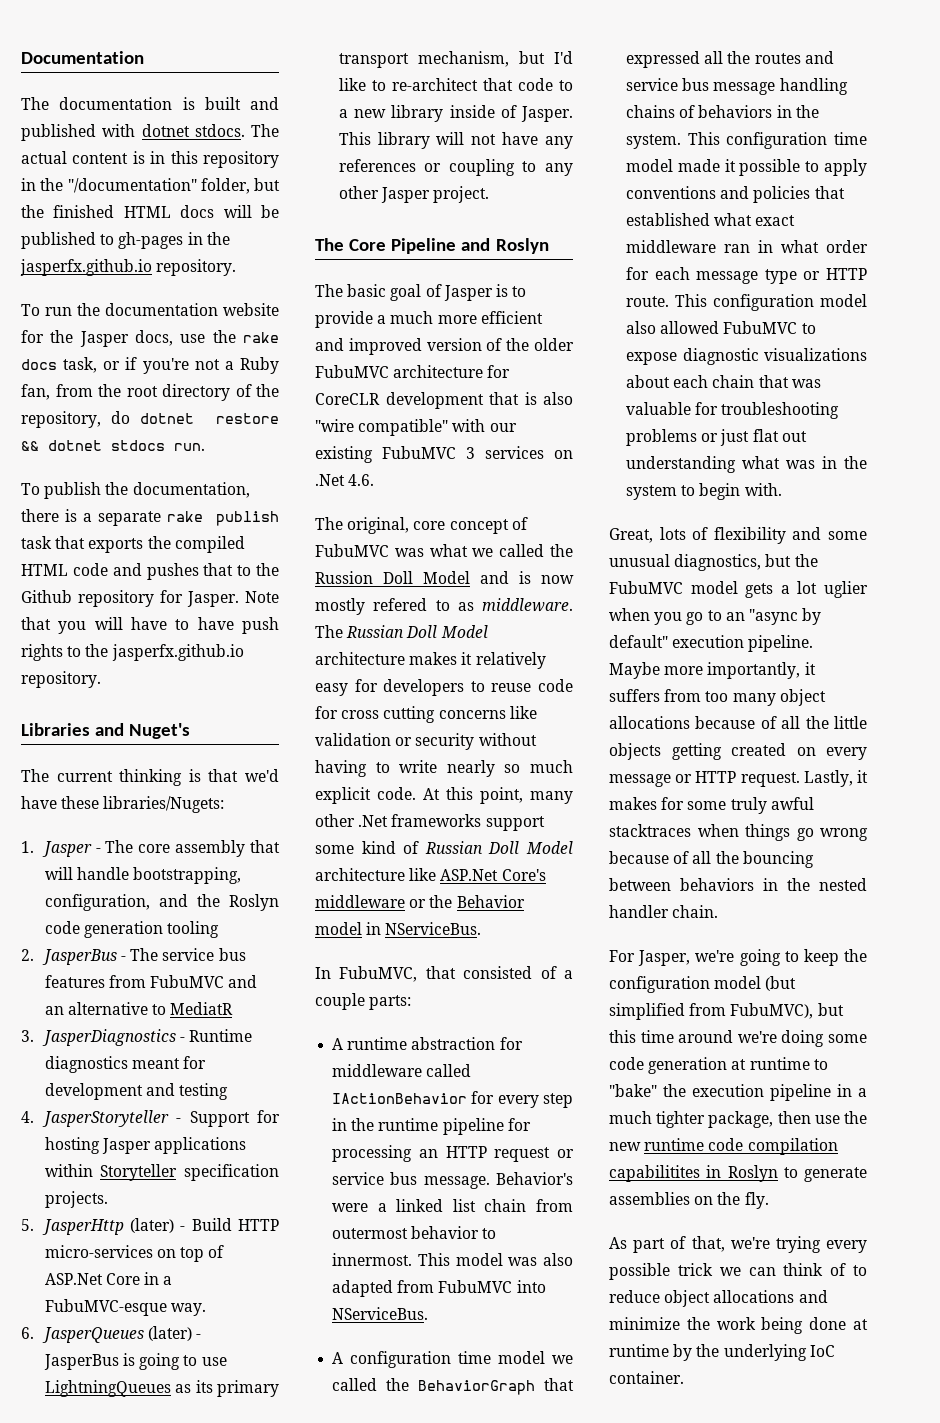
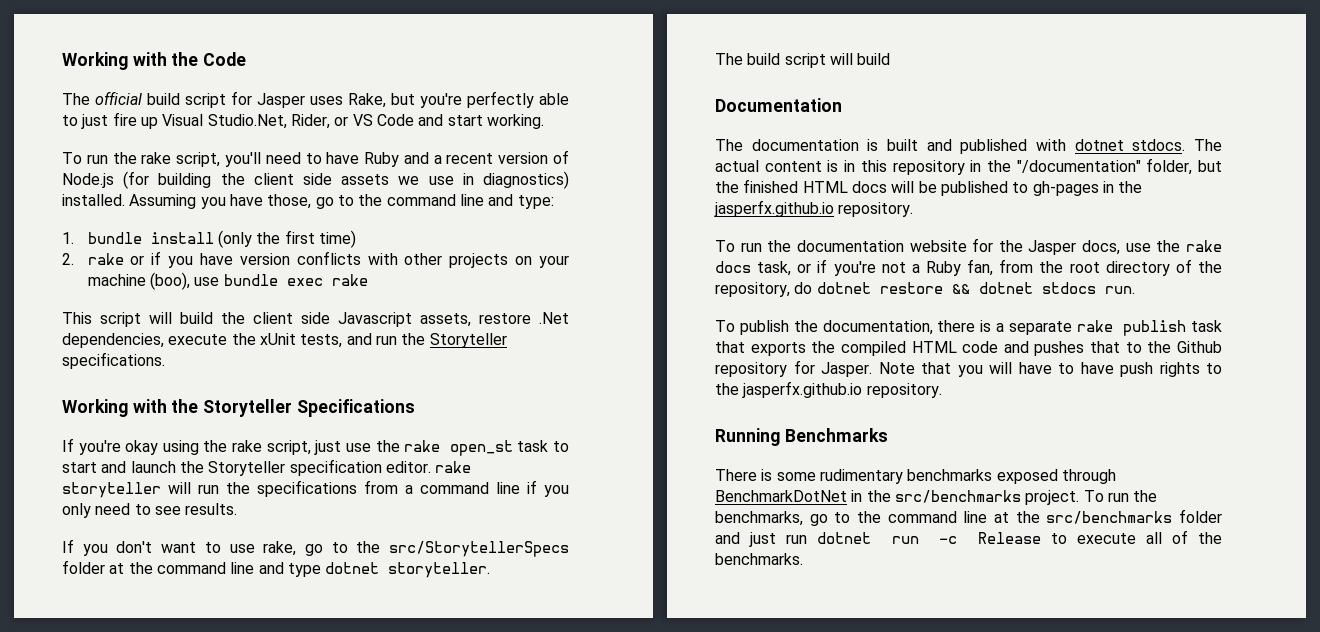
+ Working with the Code
+ The official build script for Jasper uses Rake, but you're perfectly able to just fire up Visual Studio.Net, Rider, or VS Code and start working.
+ To run the rake script, you'll need to have Ruby and a recent version of Node.js (for building the client side assets we use in diagnostics) installed. Assuming you have those, go to the command line and type:
+ 1. bundle install (only the first time)
+ 2. rake or if you have version conflicts with other projects on your machine (boo), use bundle exec rake
+ This script will build the client side Javascript assets, restore .Net dependencies, execute the xUnit tests, and run the Storyteller specifications.
+ Working with the Storyteller Specifications
+ If you're okay using the rake script, just use the rake open_st task to start and launch the Storyteller specification editor. rake storyteller will run the specifications from a command line if you only need to see results.
+ If you don't want to use rake, go to the src/StorytellerSpecs folder at the command line and type dotnet storyteller.
+ The build script will build
- Libraries and Nuget's
- The current thinking is that we'd have these libraries/Nugets:
- 1. Jasper - The core assembly that will handle bootstrapping, configuration, and the Roslyn code generation tooling
- 2. JasperBus - The service bus features from FubuMVC and an alternative to MediatR
- 3. JasperDiagnostics - Runtime diagnostics meant for development and testing
- 4. JasperStoryteller - Support for hosting Jasper applications within Storyteller specification projects.
- 5. JasperHttp (later) - Build HTTP micro-services on top of ASP.Net Core in a FubuMVC-esque way.
- 6. JasperQueues (later) - JasperBus is going to use LightningQueues as its primary transport mechanism, but I'd like to re-architect that code to a new library inside of Jasper. This library will not have any references or coupling to any other Jasper project.
- The Core Pipeline and Roslyn
- The basic goal of Jasper is to provide a much more efficient and improved version of the older FubuMVC architecture for CoreCLR development that is also "wire compatible" with our existing FubuMVC 3 services on .Net 4.6.
- The original, core concept of FubuMVC was what we called the Russion Doll Model and is now mostly refered to as middleware. The Russian Doll Model architecture makes it relatively easy for developers to reuse code for cross cutting concerns like validation or security without having to write nearly so much explicit code. At this point, many other .Net frameworks support some kind of Russian Doll Model architecture like ASP.Net Core's middleware or the Behavior model in NServiceBus.
- In FubuMVC, that consisted of a couple parts:
- A runtime abstraction for middleware called IActionBehavior for every step in the runtime pipeline for processing an HTTP request or service bus message. Behavior's were a linked list chain from outermost behavior to innermost. This model was also adapted from FubuMVC into NServiceBus.
- A configuration time model we called the BehaviorGraph that expressed all the routes and service bus message handling chains of behaviors in the system. This configuration time model made it possible to apply conventions and policies that established what exact middleware ran in what order for each message type or HTTP route. This configuration model also allowed FubuMVC to expose diagnostic visualizations about each chain that was valuable for troubleshooting problems or just flat out understanding what was in the system to begin with.
- Great, lots of flexibility and some unusual diagnostics, but the FubuMVC model gets a lot uglier when you go to an "async by default" execution pipeline. Maybe more importantly, it suffers from too many object allocations because of all the little objects getting created on every message or HTTP request. Lastly, it makes for some truly awful stacktraces when things go wrong because of all the bouncing between behaviors in the nested handler chain.
- For Jasper, we're going to keep the configuration model (but simplified from FubuMVC), but this time around we're doing some code generation at runtime to "bake" the execution pipeline in a much tighter package, then use the new runtime code compilation capabilitites in Roslyn to generate assemblies on the fly.
- As part of that, we're trying every possible trick we can think of to reduce object allocations and minimize the work being done at runtime by the underlying IoC container.
+ Running Benchmarks
+ There is some rudimentary benchmarks exposed through BenchmarkDotNet in the src/benchmarks project. To run the benchmarks, go to the command line at the src/benchmarks folder and just run dotnet run -c Release to execute all of the benchmarks.

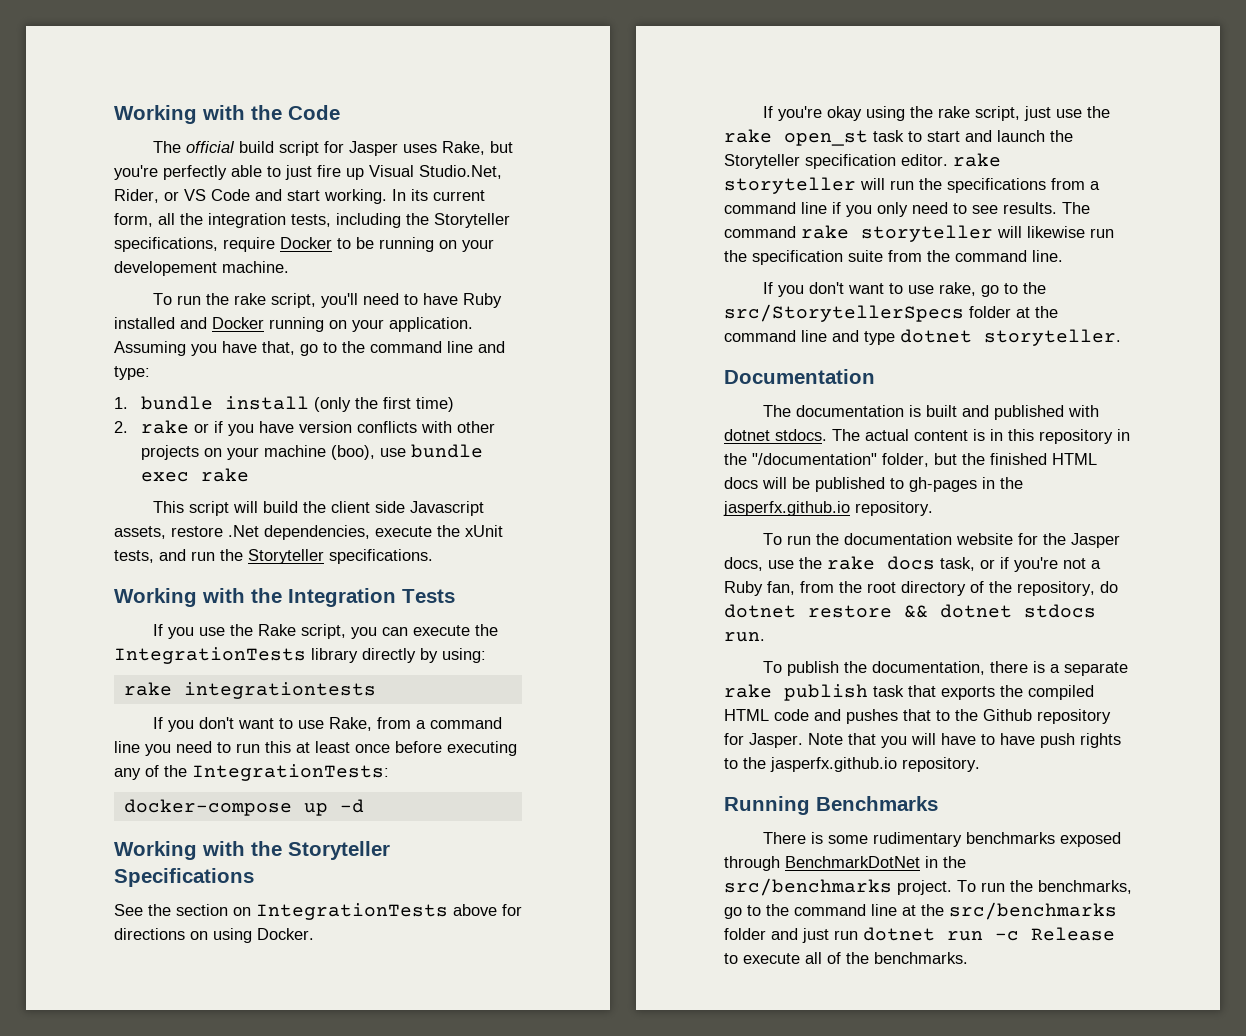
+ In its current form, all the integration tests, including the Storyteller specifications, require Docker to be running on your developement machine.
- To run the rake script, you'll need to have Ruby and a recent version of Node.js (for building the client side assets we use in diagnostics) installed.
+ To run the rake script, you'll need to have Ruby installed and Docker running on your application.
- Assuming you have those, go to the command line and type:
+ Assuming you have that, go to the command line and type:
+ Working with the Integration Tests
+ If you use the Rake script, you can execute the IntegrationTests library directly by using:
+ rake integrationtests
+ If you don't want to use Rake, from a command line you need to run this at least once before executing any of the IntegrationTests:
+ docker-compose up -d
+ See the section on IntegrationTests above for directions on using Docker.
+ The command rake storyteller will likewise run the specification suite from the command line.
- The build script will build

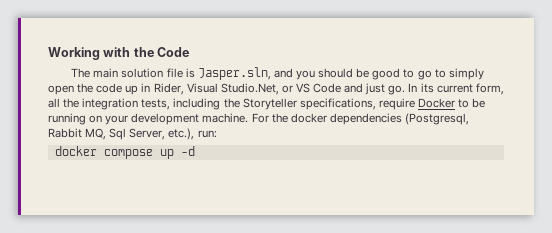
- The official build script for Jasper uses Rake, but you're perfectly able to just fire up Visual Studio.Net, Rider, or VS Code and start working.
+ The main solution file is Jasper.sln, and you should be good to go to simply open the code up in Rider, Visual Studio.Net, or VS Code and just go.
- In its current form, all the integration tests, including the Storyteller specifications, require Docker to be running on your developement machine.
- To run the rake script, you'll need to have Ruby installed and Docker running on your application. Assuming you have that, go to the command line and type:
- 1. bundle install (only the first time)
- 2. rake or if you have version conflicts with other projects on your machine (boo), use bundle exec rake
- This script will build the client side Javascript assets, restore .Net dependencies, execute the xUnit tests, and run the Storyteller specifications.
- Working with the Integration Tests
- If you use the Rake script, you can execute the IntegrationTests library directly by using:
- rake integrationtests
- If you don't want to use Rake, from a command line you need to run this at least once before executing any of the IntegrationTests:
- docker-compose up -d
- Working with the Storyteller Specifications
- See the section on IntegrationTests above for directions on using Docker.
- If you're okay using the rake script, just use the rake open_st task to start and launch the Storyteller specification editor. rake storyteller will run the specifications from a command line if you only need to see results. The command rake storyteller will likewise run the specification suite from the command line.
- If you don't want to use rake, go to the src/StorytellerSpecs folder at the command line and type dotnet storyteller.
- Documentation
- The documentation is built and published with dotnet stdocs. The actual content is in this repository in the "/documentation" folder, but the finished HTML docs will be published to gh-pages in the jasperfx.github.io repository.
- To run the documentation website for the Jasper docs, use the rake docs task, or if you're not a Ruby fan, from the root directory of the repository, do dotnet restore && dotnet stdocs run.
- To publish the documentation, there is a separate rake publish task that exports the compiled HTML code and pushes that to the Github repository for Jasper. Note that you will have to have push rights to the jasperfx.github.io repository.
- Running Benchmarks
- There is some rudimentary benchmarks exposed through BenchmarkDotNet in the src/benchmarks project. To run the benchmarks, go to the command line at the src/benchmarks folder and just run dotnet run -c Release to execute all of the benchmarks.
+ In its current form, all the integration tests, including the Storyteller specifications, require Docker to be running on your development machine. For the docker dependencies (Postgresql, Rabbit MQ, Sql Server, etc.), run:
+ docker compose up -d

